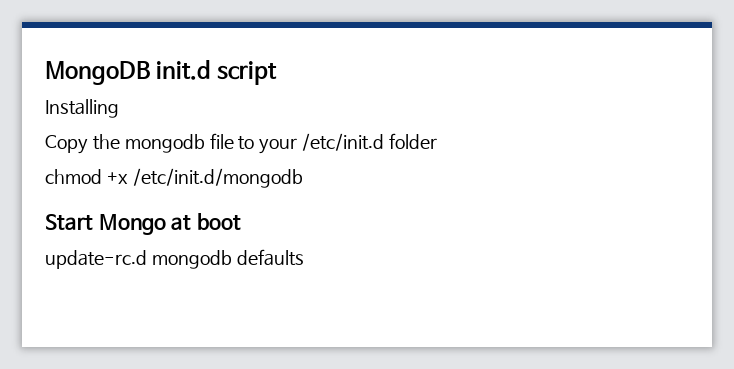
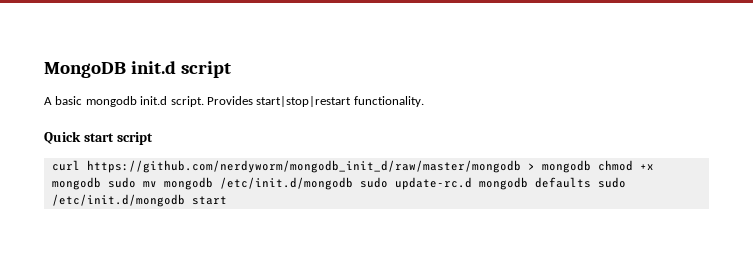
- Installing
- Copy the mongodb file to your /etc/init.d folder
- chmod +x /etc/init.d/mongodb
- Start Mongo at boot
- update-rc.d mongodb defaults
+ A basic mongodb init.d script. Provides start|stop|restart functionality.
+ Quick start script
+ curl https://github.com/nerdyworm/mongodb_init_d/raw/master/mongodb > mongodb chmod +x mongodb sudo mv mongodb /etc/init.d/mongodb sudo update-rc.d mongodb defaults sudo /etc/init.d/mongodb start

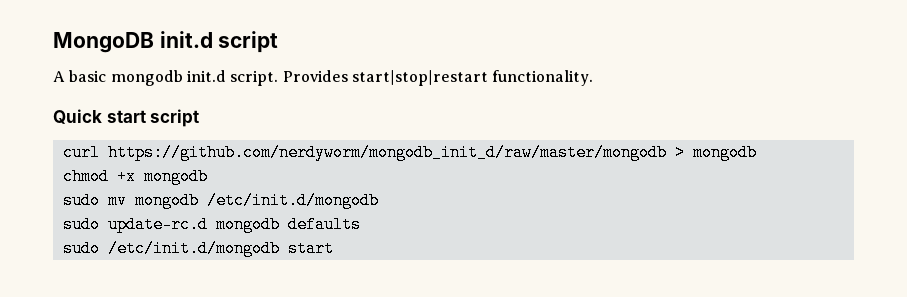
- curl https://github.com/nerdyworm/mongodb_init_d/raw/master/mongodb > mongodb chmod +x mongodb sudo mv mongodb /etc/init.d/mongodb sudo update-rc.d mongodb defaults sudo /etc/init.d/mongodb start
+ curl https://github.com/nerdyworm/mongodb_init_d/raw/master/mongodb > mongodb
+ chmod +x mongodb
+ sudo mv mongodb /etc/init.d/mongodb
+ sudo update-rc.d mongodb defaults
+ sudo /etc/init.d/mongodb start

